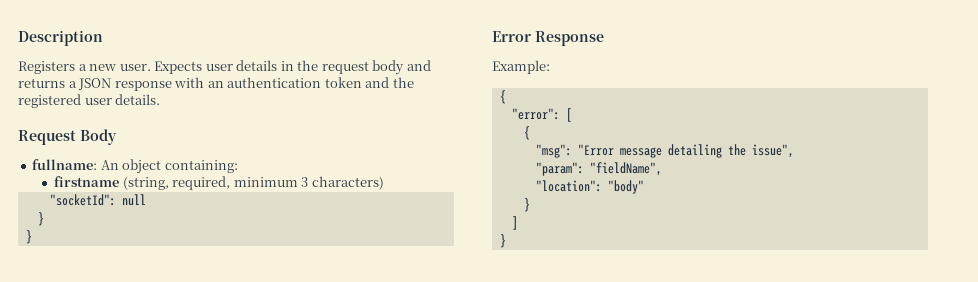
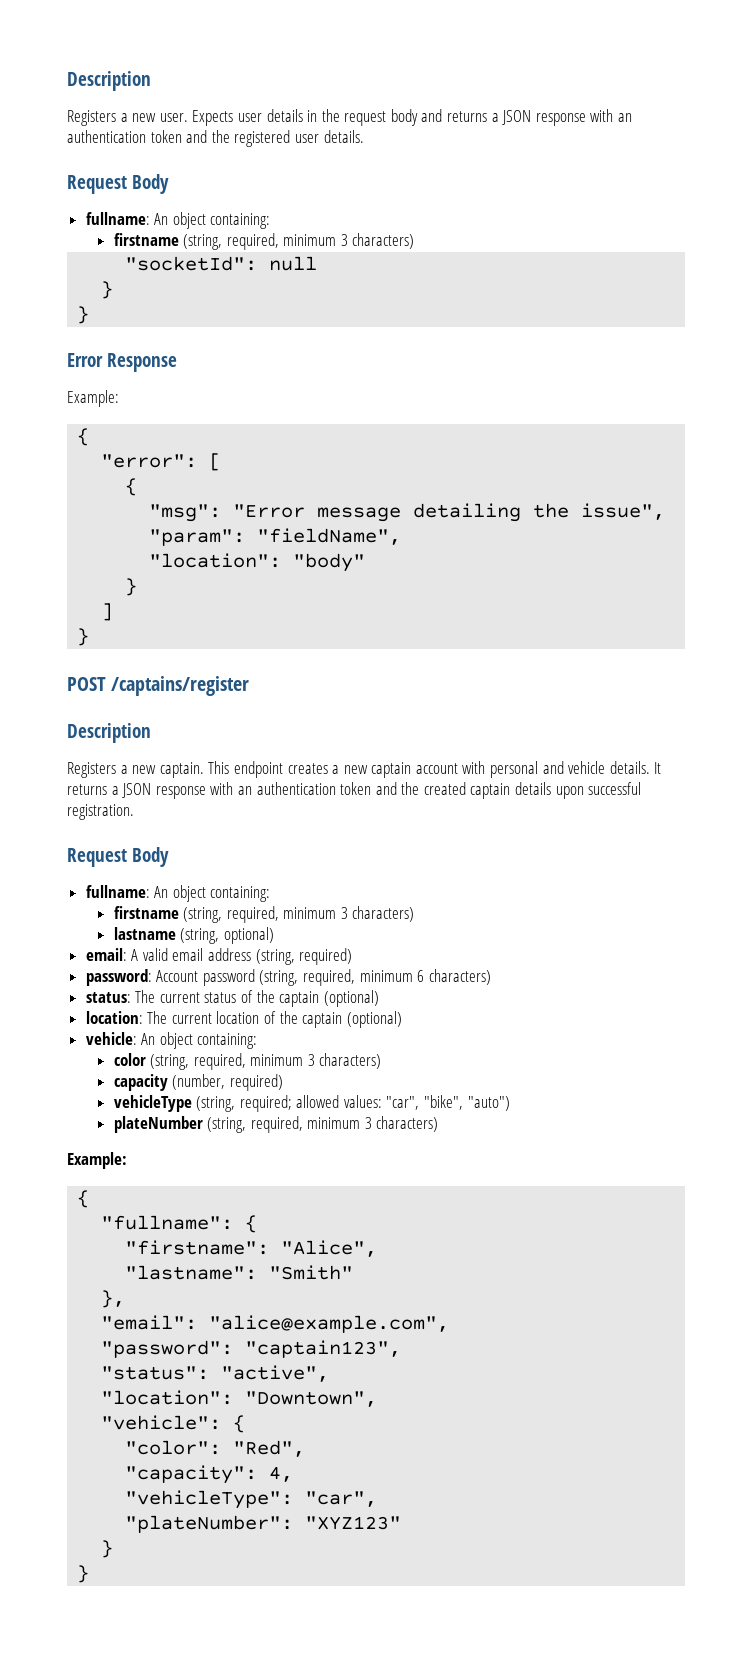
+ POST /captains/register
+ Description
+ Registers a new captain. This endpoint creates a new captain account with personal and vehicle details. It returns a JSON response with an authentication token and the created captain details upon successful registration.
+ Request Body
+ fullname: An object containing:
+ firstname (string, required, minimum 3 characters)
+ lastname (string, optional)
+ email: A valid email address (string, required)
+ password: Account password (string, required, minimum 6 characters)
+ status: The current status of the captain (optional)
+ location: The current location of the captain (optional)
+ vehicle: An object containing:
+ color (string, required, minimum 3 characters)
+ capacity (number, required)
+ vehicleType (string, required; allowed values: "car", "bike", "auto")
+ plateNumber (string, required, minimum 3 characters)
+ Example:
+ {
+ "fullname": {
+ "firstname": "Alice",
+ "lastname": "Smith"
+ },
+ "email": "alice@example.com",
+ "password": "captain123",
+ "status": "active",
+ "location": "Downtown",
+ "vehicle": {
+ "color": "Red",
+ "capacity": 4,
+ "vehicleType": "car",
+ "plateNumber": "XYZ123"
+ }
+ }

